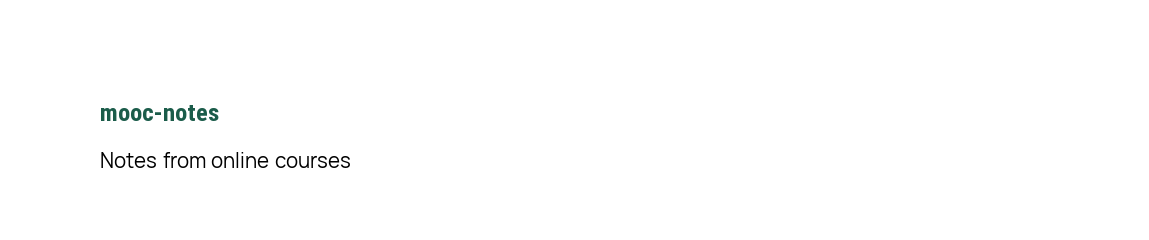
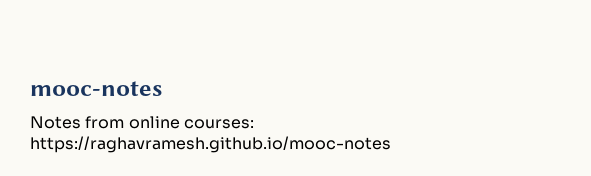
- Notes from online courses
+ Notes from online courses: https://raghavramesh.github.io/mooc-notes

